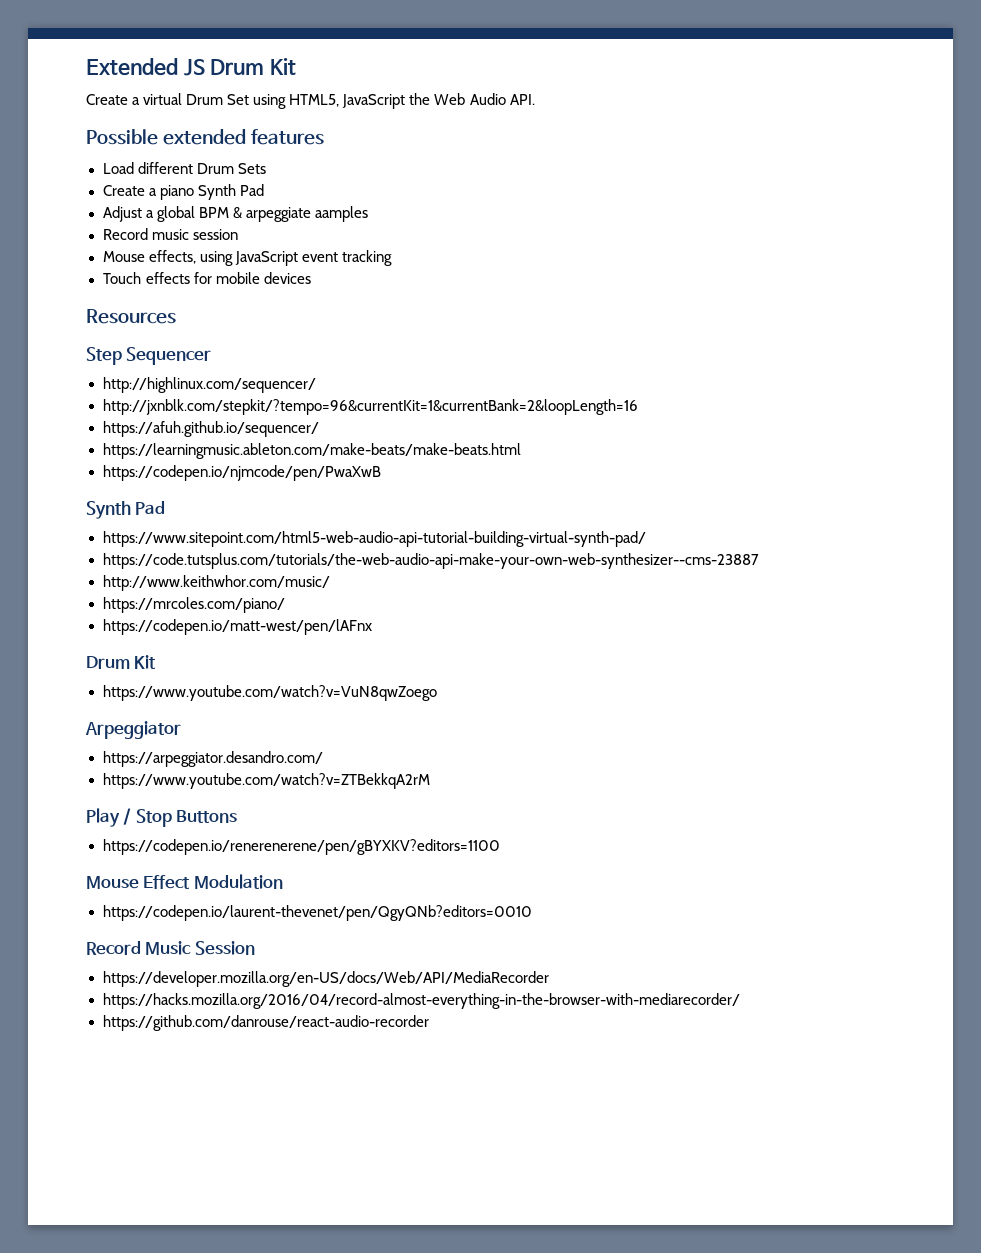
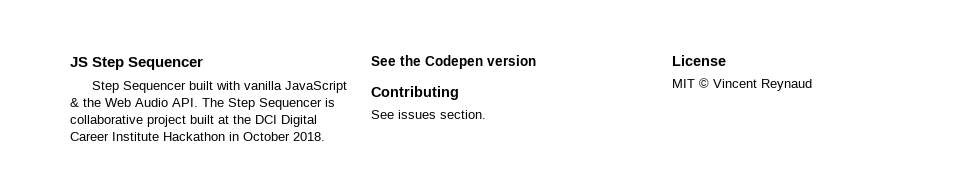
- Extended JS Drum Kit
- Create a virtual Drum Set using HTML5, JavaScript the Web Audio API.
- Possible extended features
- Load different Drum Sets
- Create a piano Synth Pad
- Adjust a global BPM & arpeggiate aamples
- Record music session
- Mouse effects, using JavaScript event tracking
- Touch effects for mobile devices
- Resources
- Step Sequencer
- http://highlinux.com/sequencer/
- http://jxnblk.com/stepkit/?tempo=96&currentKit=1&currentBank=2&loopLength=16
- https://afuh.github.io/sequencer/
- https://learningmusic.ableton.com/make-beats/make-beats.html
- https://codepen.io/njmcode/pen/PwaXwB
- Synth Pad
- https://www.sitepoint.com/html5-web-audio-api-tutorial-building-virtual-synth-pad/
- https://code.tutsplus.com/tutorials/the-web-audio-api-make-your-own-web-synthesizer--cms-23887
- http://www.keithwhor.com/music/
- https://mrcoles.com/piano/
- https://codepen.io/matt-west/pen/lAFnx
- Drum Kit
- https://www.youtube.com/watch?v=VuN8qwZoego
- Arpeggiator
- https://arpeggiator.desandro.com/
- https://www.youtube.com/watch?v=ZTBekkqA2rM
- Play / Stop Buttons
- https://codepen.io/renerenerene/pen/gBYXKV?editors=1100
- Mouse Effect Modulation
- https://codepen.io/laurent-thevenet/pen/QgyQNb?editors=0010
- Record Music Session
- https://developer.mozilla.org/en-US/docs/Web/API/MediaRecorder
- https://hacks.mozilla.org/2016/04/record-almost-everything-in-the-browser-with-mediarecorder/
- https://github.com/danrouse/react-audio-recorder
+ JS Step Sequencer
+ Step Sequencer built with vanilla JavaScript & the Web Audio API. The Step Sequencer is collaborative project built at the DCI Digital Career Institute Hackathon in October 2018.
+ See the Codepen version
+ Contributing
+ See issues section.
+ License
+ MIT © Vincent Reynaud

